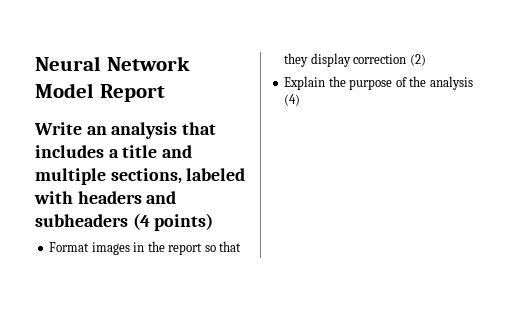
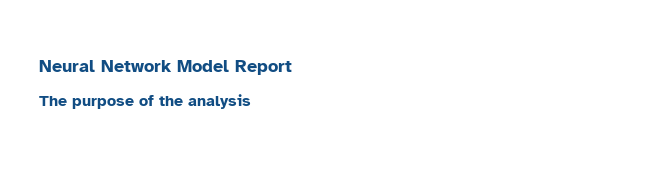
- Write an analysis that includes a title and multiple sections, labeled with headers and subheaders (4 points)
- Format images in the report so that they display correction (2)
- Explain the purpose of the analysis (4)
+ The purpose of the analysis

